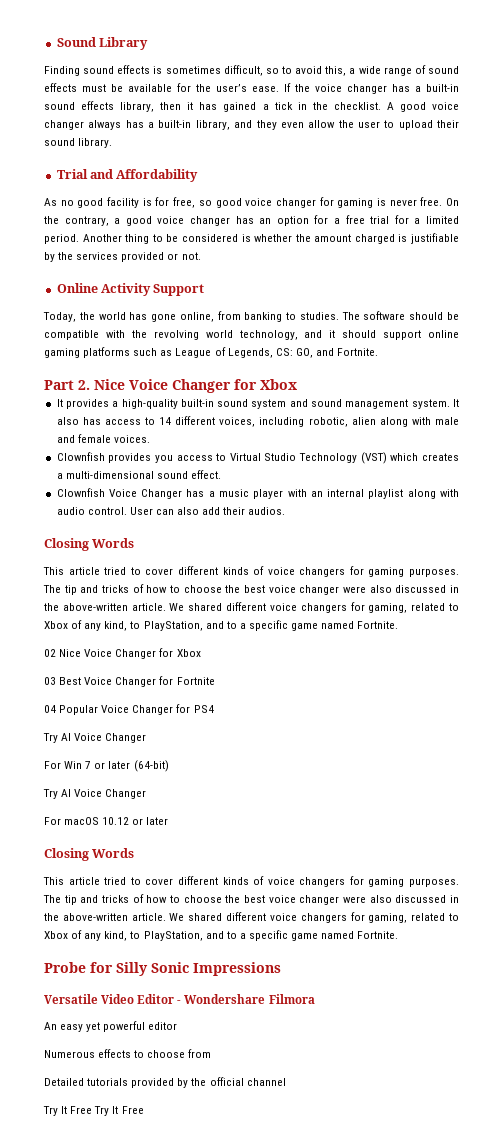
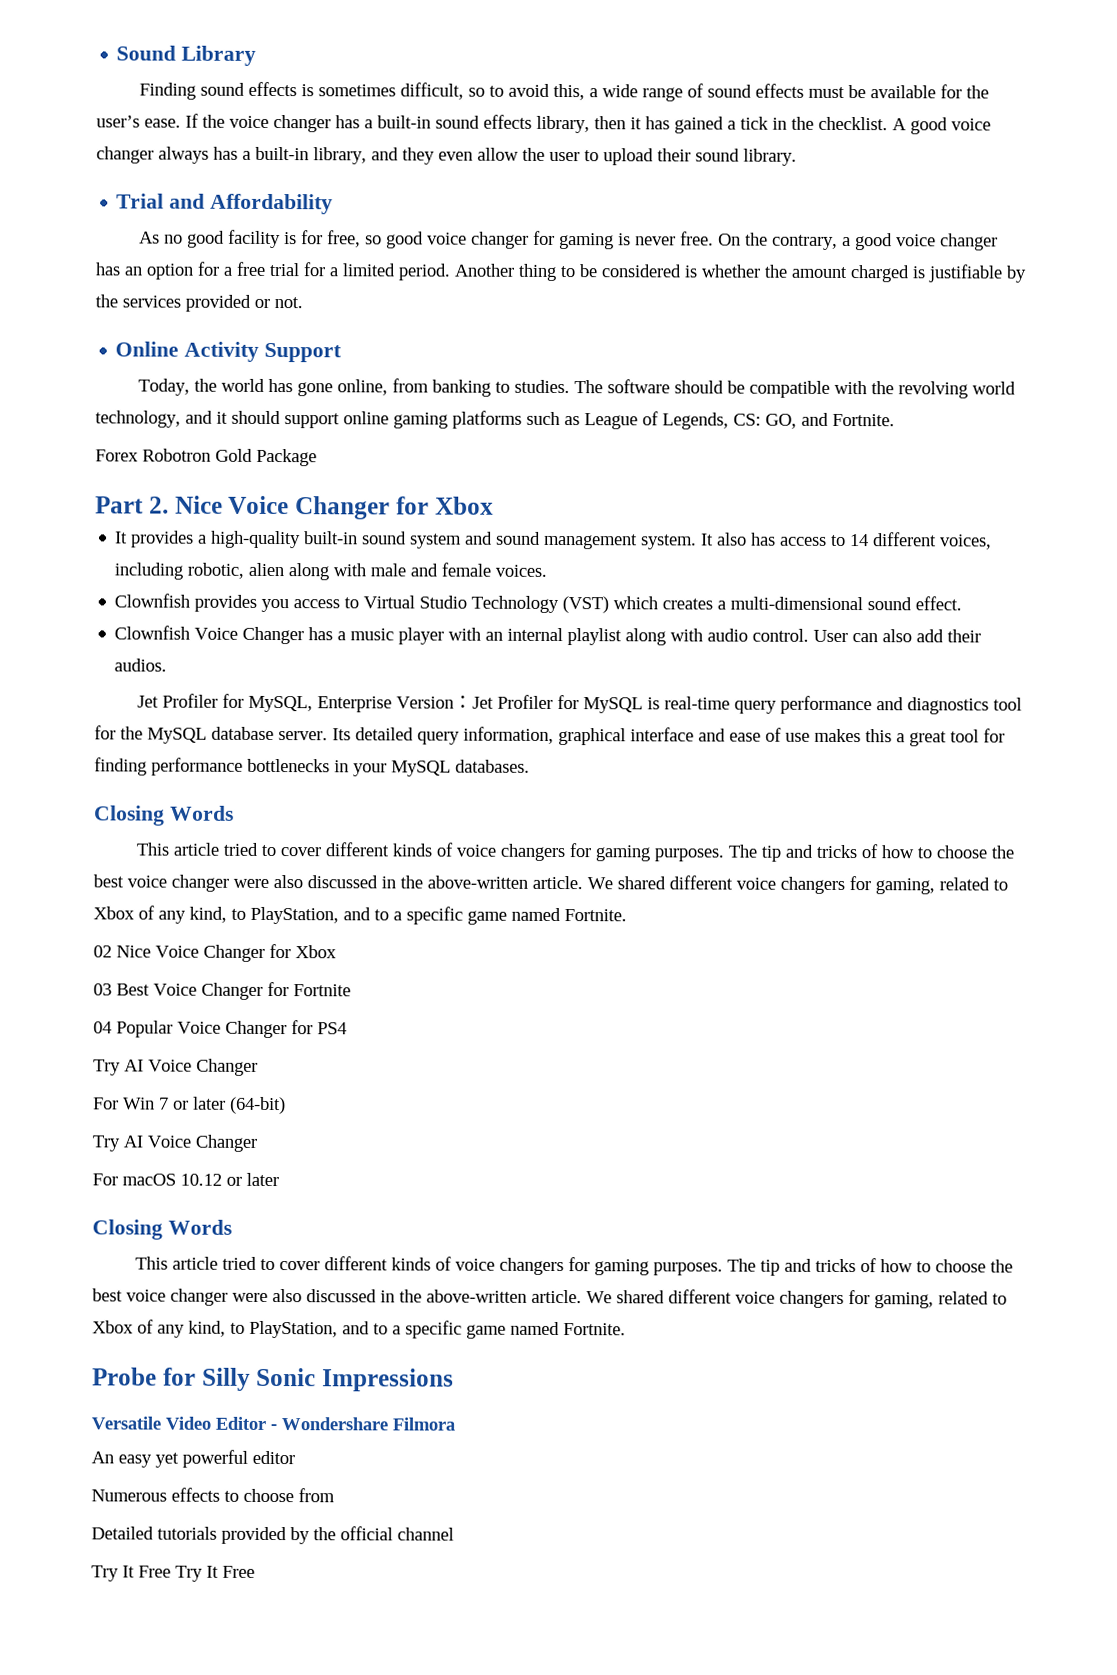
+ Forex Robotron Gold Package
+ Jet Profiler for MySQL, Enterprise Version：Jet Profiler for MySQL is real-time query performance and diagnostics tool for the MySQL database server. Its detailed query information, graphical interface and ease of use makes this a great tool for finding performance bottlenecks in your MySQL databases.

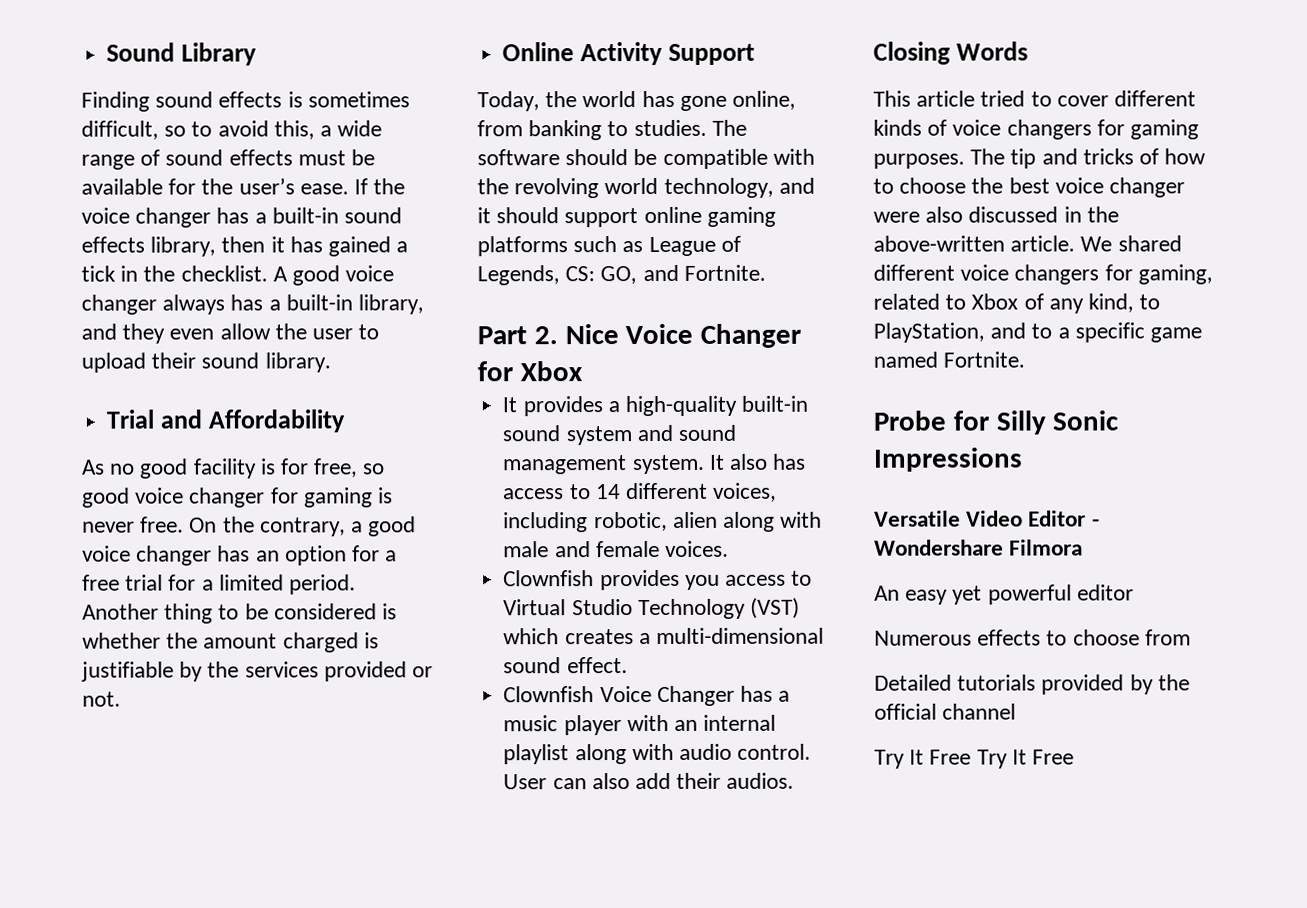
- Forex Robotron Gold Package
- Jet Profiler for MySQL, Enterprise Version：Jet Profiler for MySQL is real-time query performance and diagnostics tool for the MySQL database server. Its detailed query information, graphical interface and ease of use makes this a great tool for finding performance bottlenecks in your MySQL databases.
- Closing Words
- This article tried to cover different kinds of voice changers for gaming purposes. The tip and tricks of how to choose the best voice changer were also discussed in the above-written article. We shared different voice changers for gaming, related to Xbox of any kind, to PlayStation, and to a specific game named Fortnite.
- 02 Nice Voice Changer for Xbox
- 03 Best Voice Changer for Fortnite
- 04 Popular Voice Changer for PS4
- Try AI Voice Changer
- For Win 7 or later (64-bit)
- Try AI Voice Changer
- For macOS 10.12 or later

